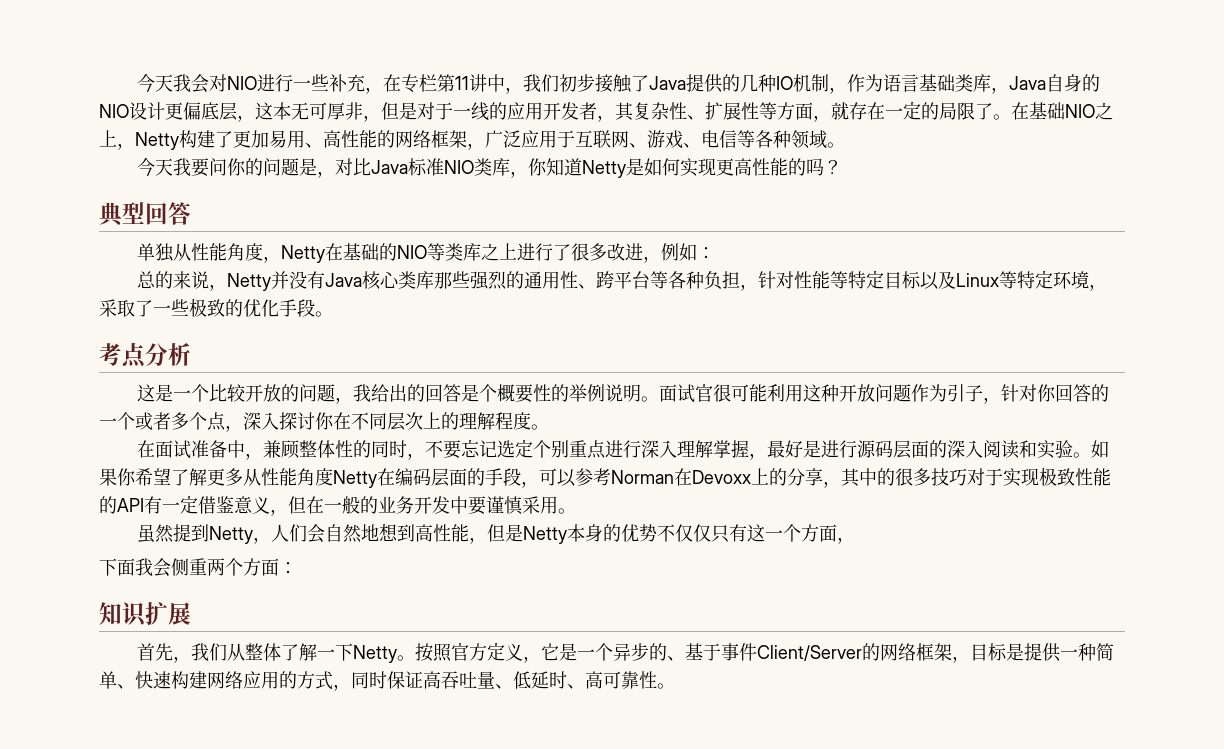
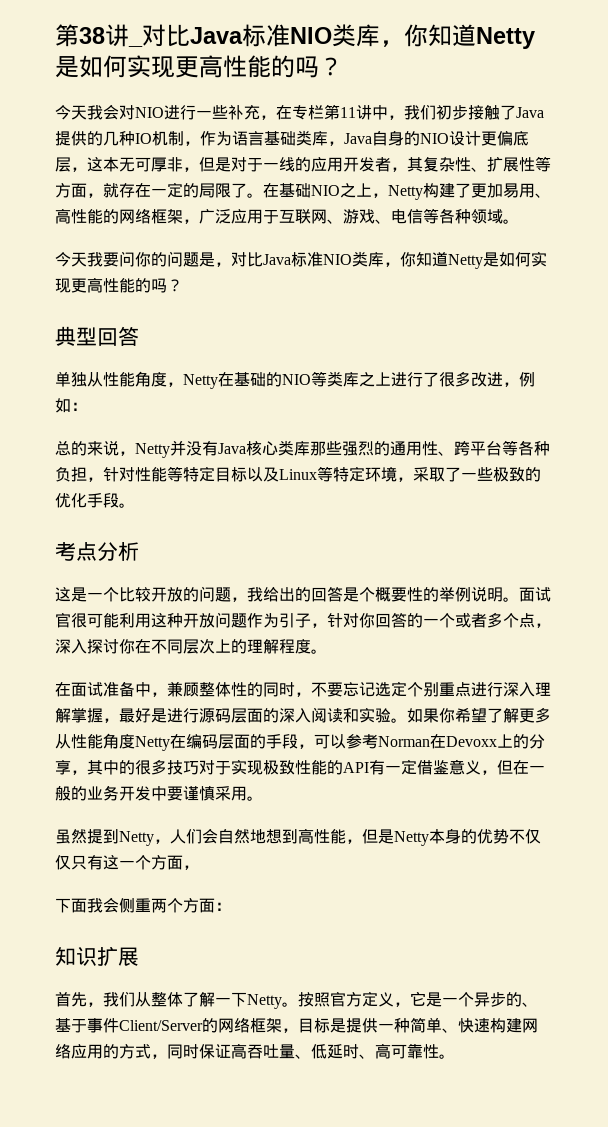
+ 第38讲_对比Java标准NIO类库，你知道Netty是如何实现更高性能的吗？

